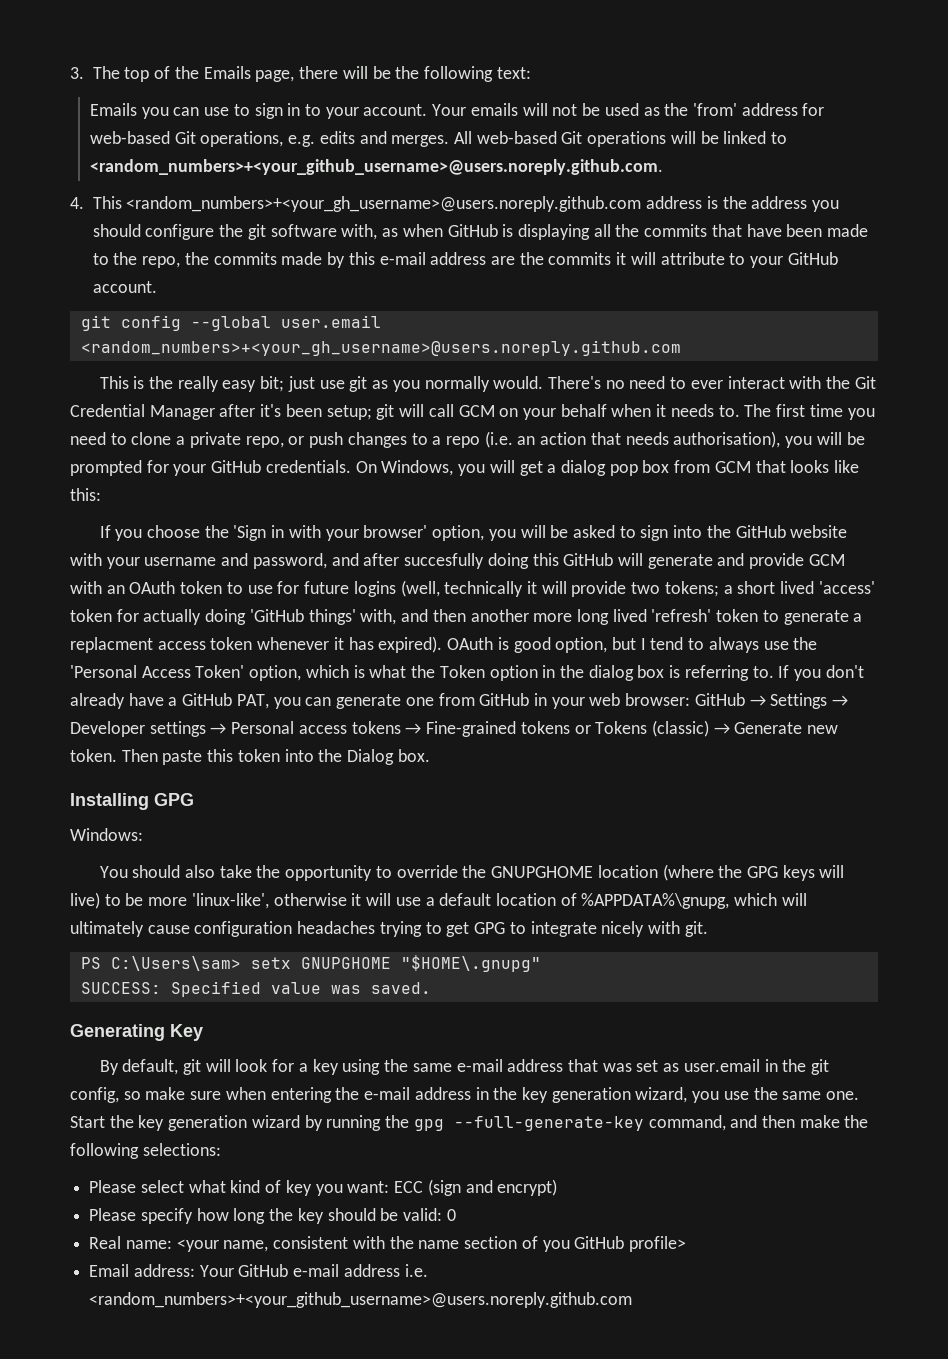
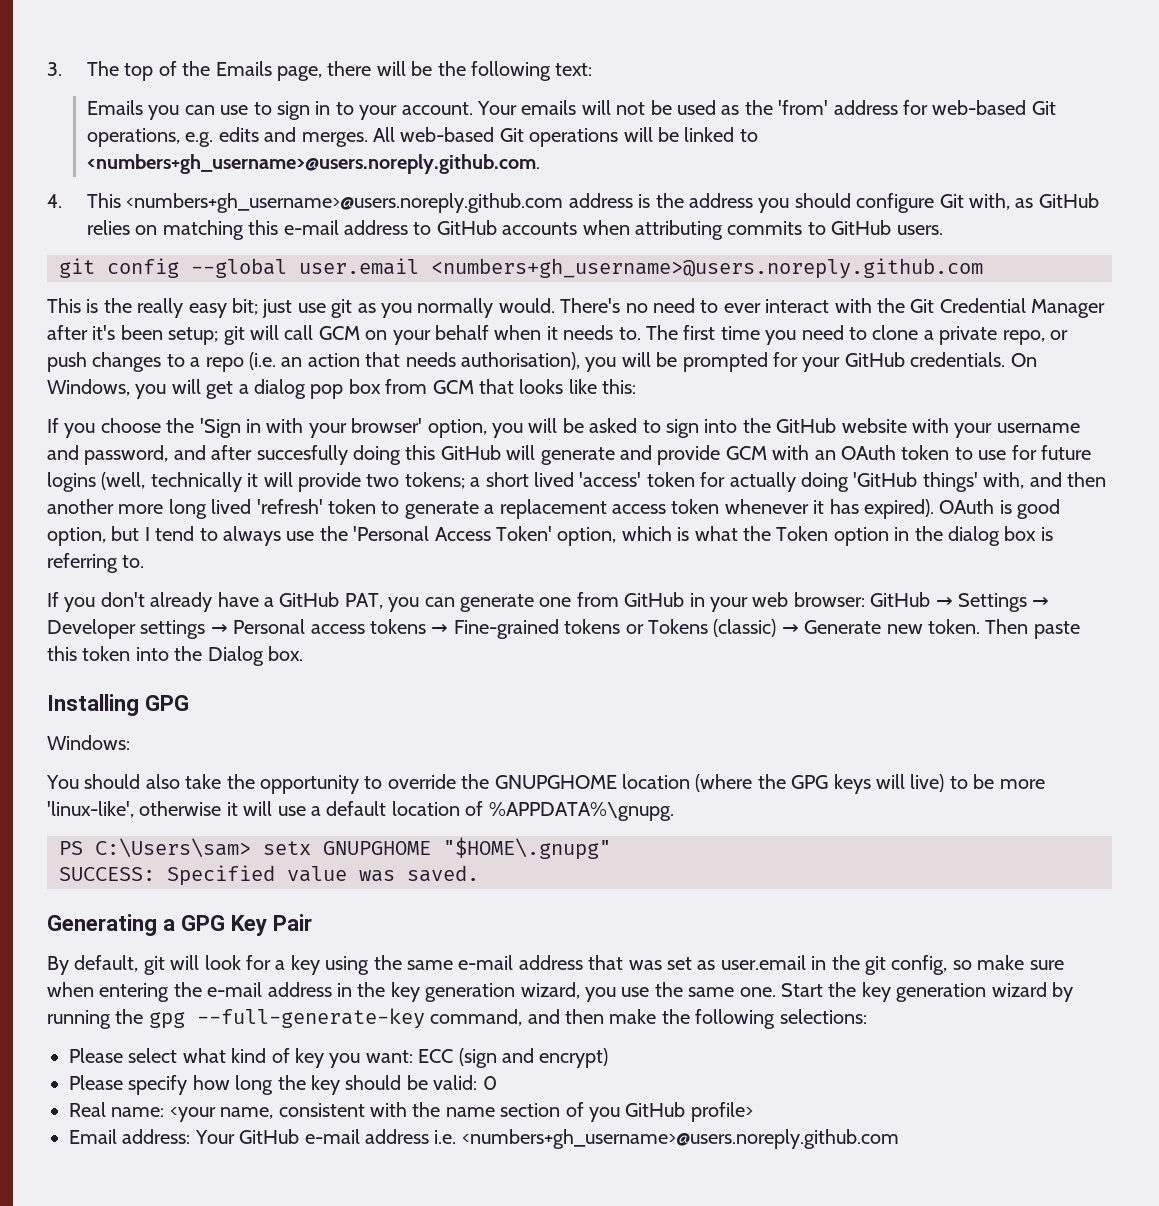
- All web-based Git operations will be linked to <random_numbers>+<your_github_username>@users.noreply.github.com.
+ All web-based Git operations will be linked to <numbers+gh_username>@users.noreply.github.com.
- 4. This <random_numbers>+<your_gh_username>@users.noreply.github.com address is the address you should configure the git software with, as when GitHub is displaying all the commits that have been made to the repo, the commits made by this e-mail address are the commits it will attribute to your GitHub account.
+ 4. This <numbers+gh_username>@users.noreply.github.com address is the address you should configure Git with, as GitHub relies on matching this e-mail address to GitHub accounts when attributing commits to GitHub users.
- git config --global user.email <random_numbers>+<your_gh_username>@users.noreply.github.com
+ git config --global user.email <numbers+gh_username>@users.noreply.github.com
- a short lived 'access' token for actually doing 'GitHub things' with, and then another more long lived 'refresh' token to generate a replacment access token whenever it has expired).
+ a short lived 'access' token for actually doing 'GitHub things' with, and then another more long lived 'refresh' token to generate a replacement access token whenever it has expired).
- OAuth is good option, but I tend to always use the 'Personal Access Token' option, which is what the Token option in the dialog box is referring to. If you don't already have a GitHub PAT, you can generate one from GitHub in your web browser:
+ OAuth is good option, but I tend to always use the 'Personal Access Token' option, which is what the Token option in the dialog box is referring to.
+ If you don't already have a GitHub PAT, you can generate one from GitHub in your web browser:
- You should also take the opportunity to override the GNUPGHOME location (where the GPG keys will live) to be more 'linux-like', otherwise it will use a default location of %APPDATA%\gnupg, which will ultimately cause configuration headaches trying to get GPG to integrate nicely with git.
+ You should also take the opportunity to override the GNUPGHOME location (where the GPG keys will live) to be more 'linux-like', otherwise it will use a default location of %APPDATA%\gnupg.
- Generating Key
+ Generating a GPG Key Pair
- Email address: Your GitHub e-mail address i.e. <random_numbers>+<your_github_username>@users.noreply.github.com
+ Email address: Your GitHub e-mail address i.e. <numbers+gh_username>@users.noreply.github.com

